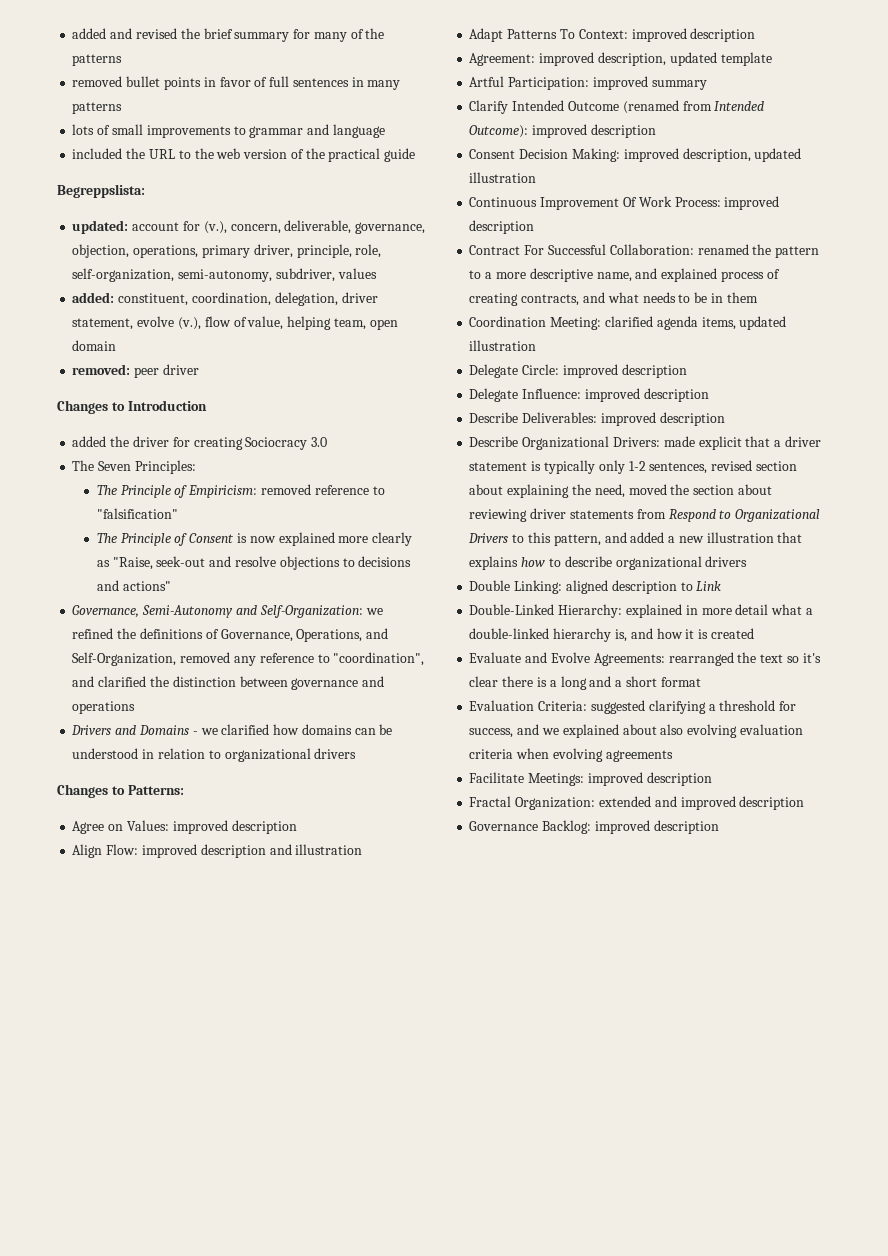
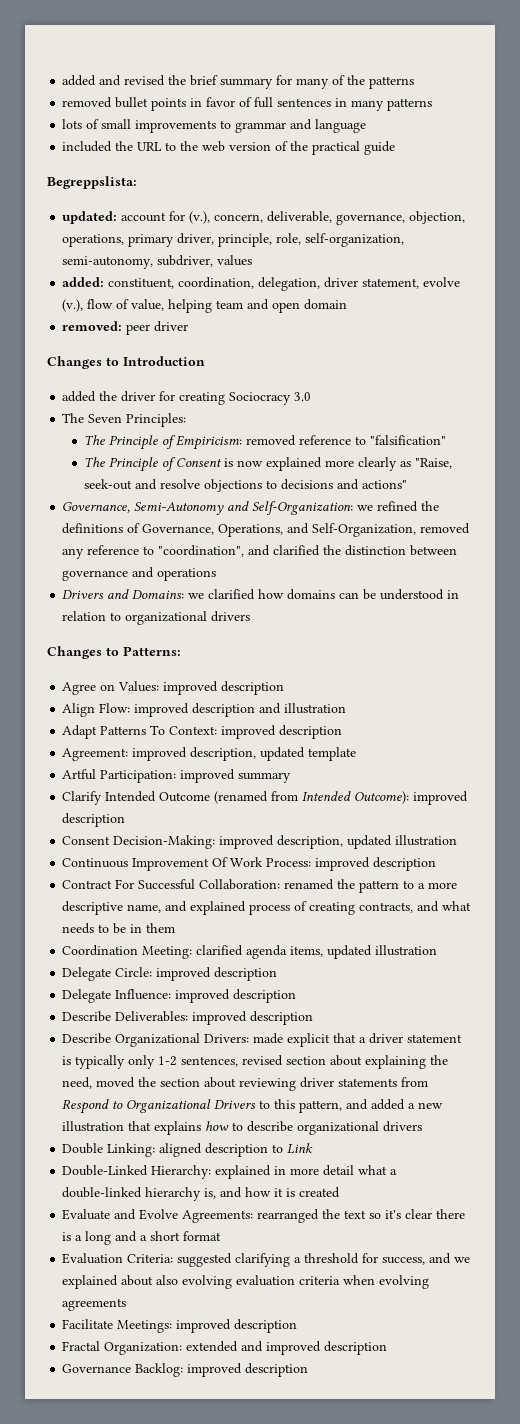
- added: constituent, coordination, delegation, driver statement, evolve (v.), flow of value, helping team, open domain
+ added: constituent, coordination, delegation, driver statement, evolve (v.), flow of value, helping team and open domain
- Drivers and Domains - we clarified how domains can be understood in relation to organizational drivers
+ Drivers and Domains: we clarified how domains can be understood in relation to organizational drivers
- Consent Decision Making: improved description, updated illustration
+ Consent Decision-Making: improved description, updated illustration

